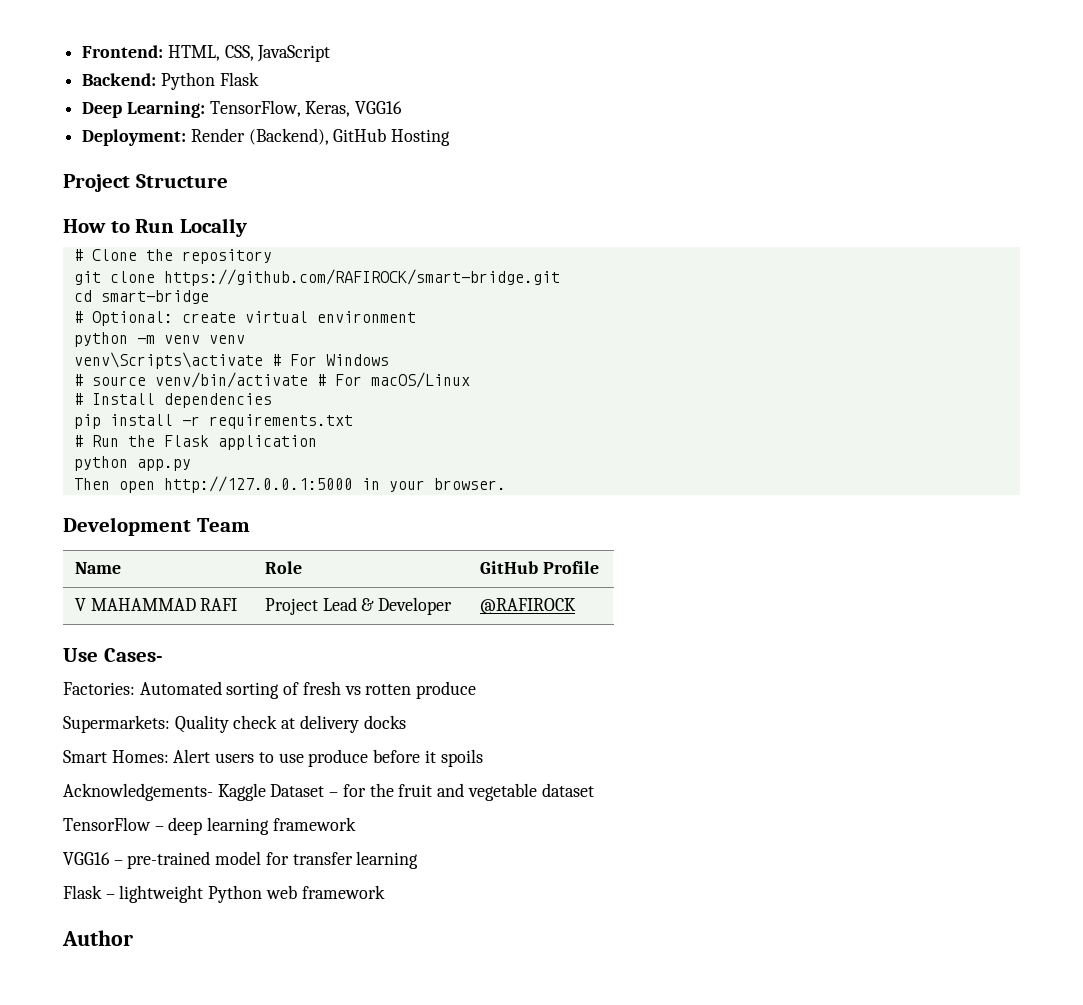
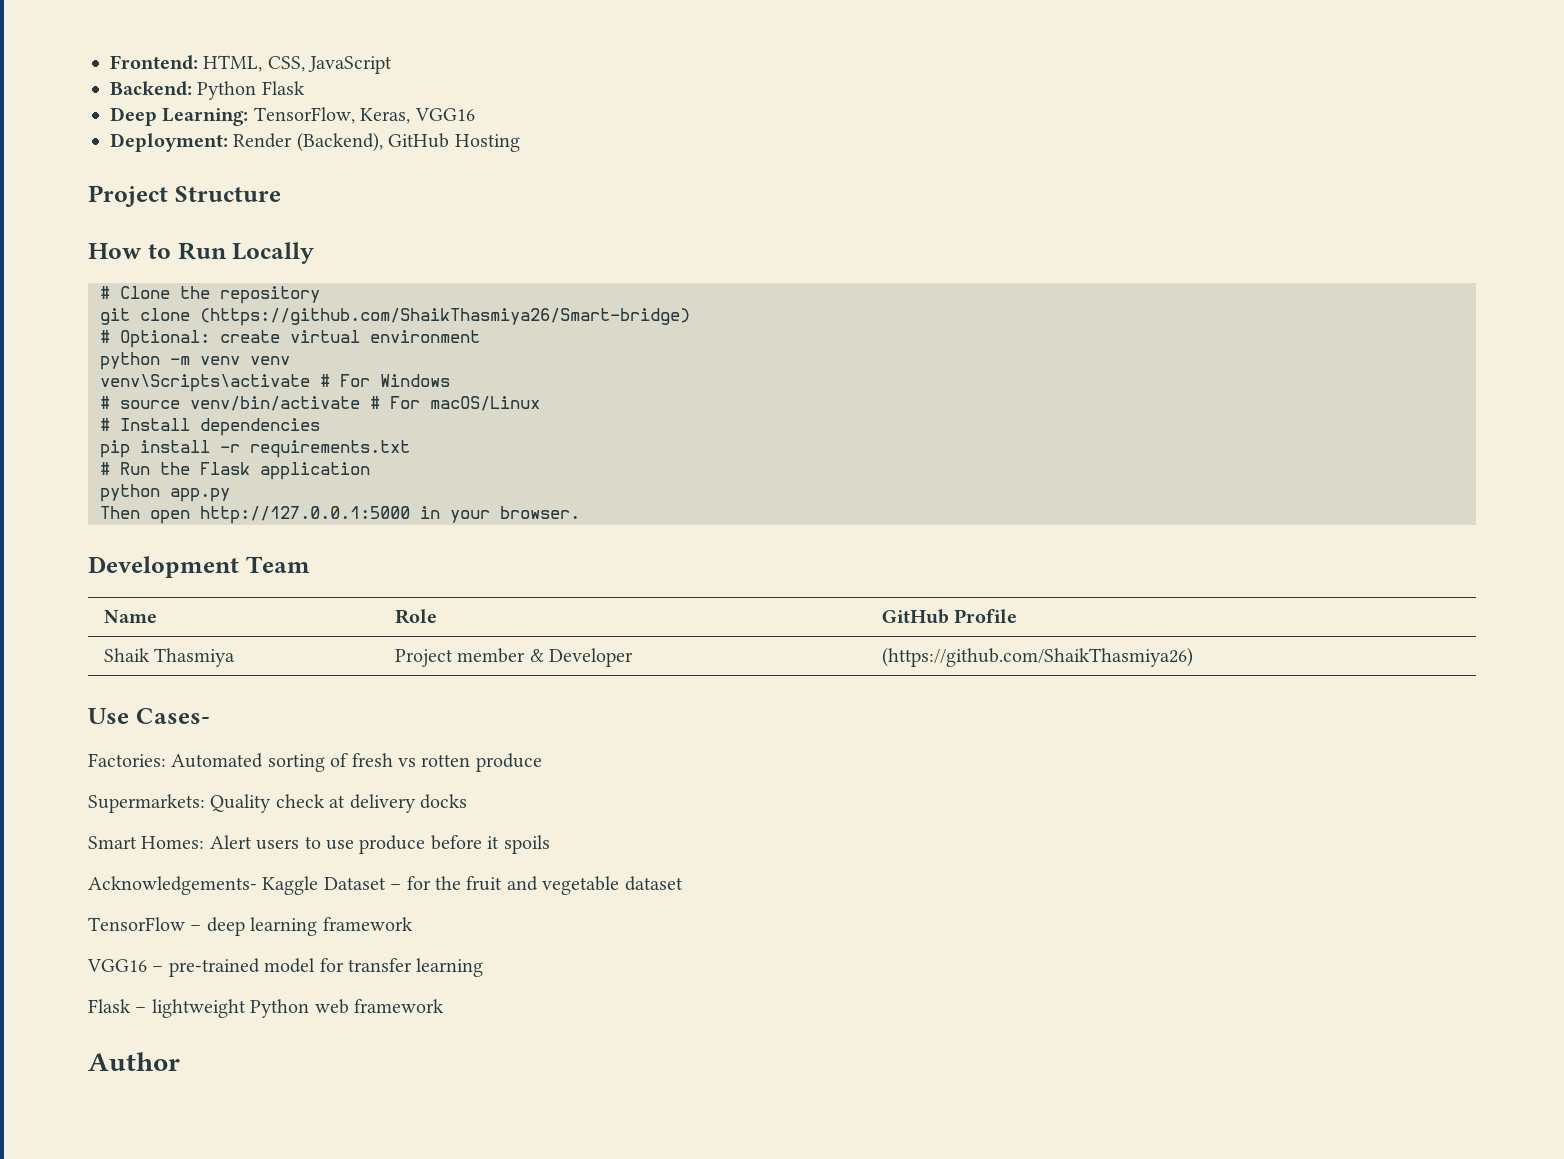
- git clone https://github.com/RAFIROCK/smart-bridge.git
- cd smart-bridge
+ git clone (https://github.com/ShaikThasmiya26/Smart-bridge)
- V MAHAMMAD RAFI | Project Lead & Developer | @RAFIROCK
+ Shaik Thasmiya | Project member & Developer | (https://github.com/ShaikThasmiya26)

